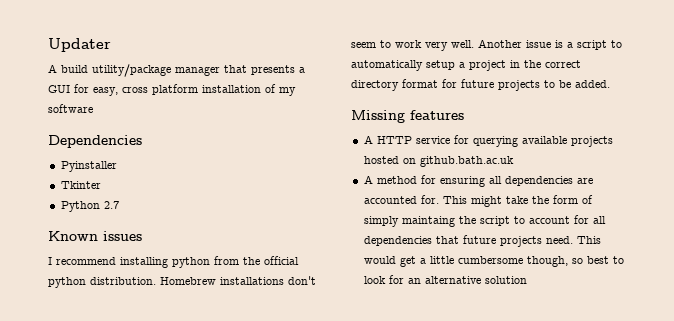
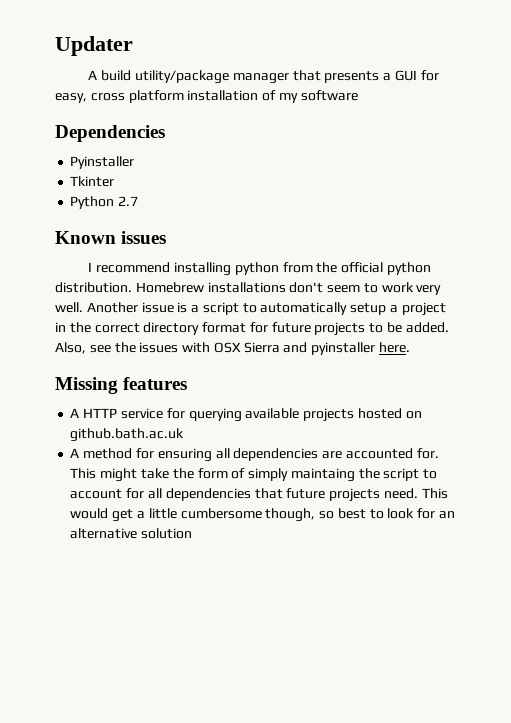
+ Also, see the issues with OSX Sierra and pyinstaller here.

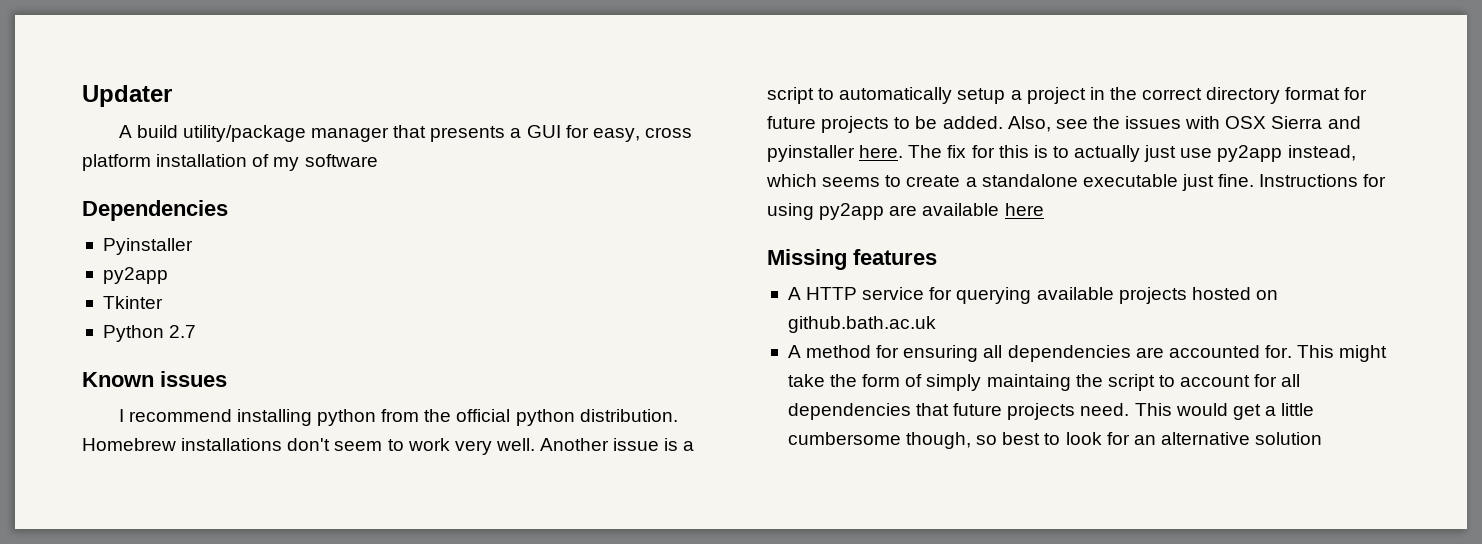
  Pyinstaller
+ py2app
+ The fix for this is to actually just use py2app instead, which seems to create a standalone executable just fine. Instructions for using py2app are available here

